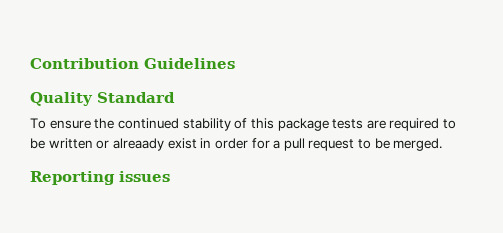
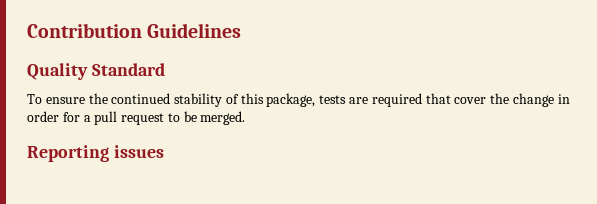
- To ensure the continued stability of this package tests are required to be written or alreaady exist in order for a pull request to be merged.
+ To ensure the continued stability of this package, tests are required that cover the change in order for a pull request to be merged.

